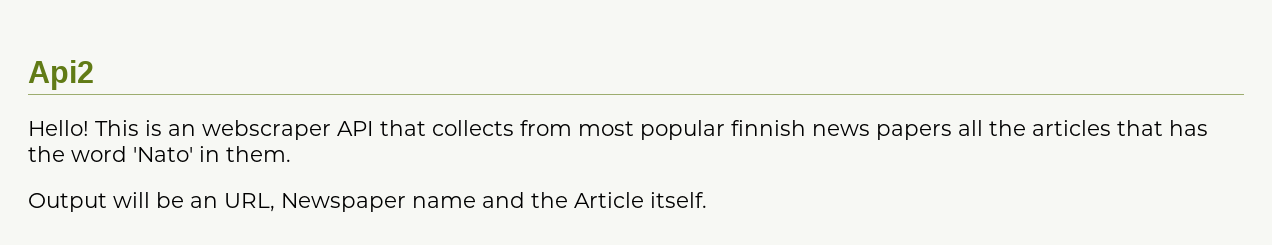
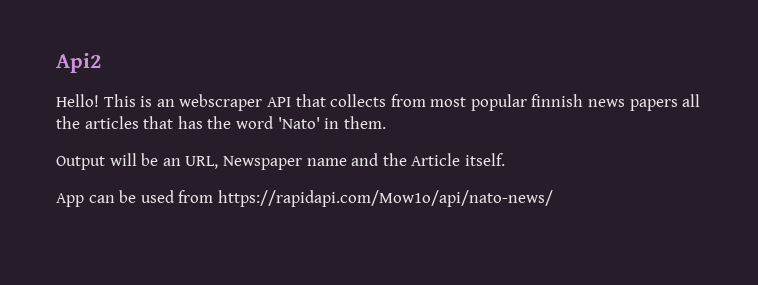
+ App can be used from https://rapidapi.com/Mow1o/api/nato-news/

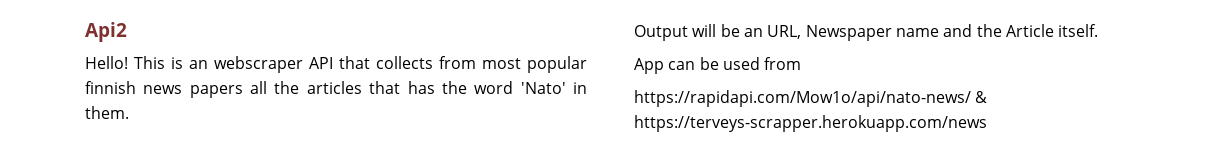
- App can be used from https://rapidapi.com/Mow1o/api/nato-news/
+ App can be used from
+ https://rapidapi.com/Mow1o/api/nato-news/ & https://terveys-scrapper.herokuapp.com/news

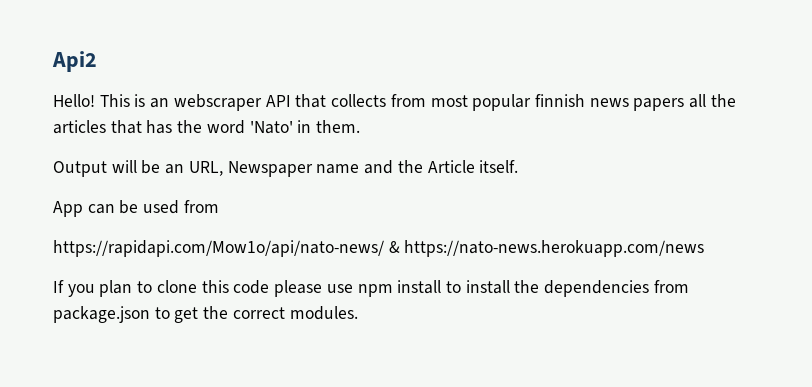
- https://rapidapi.com/Mow1o/api/nato-news/ & https://terveys-scrapper.herokuapp.com/news
+ https://rapidapi.com/Mow1o/api/nato-news/ & https://nato-news.herokuapp.com/news
+ If you plan to clone this code please use npm install to install the dependencies from package.json to get the correct modules.

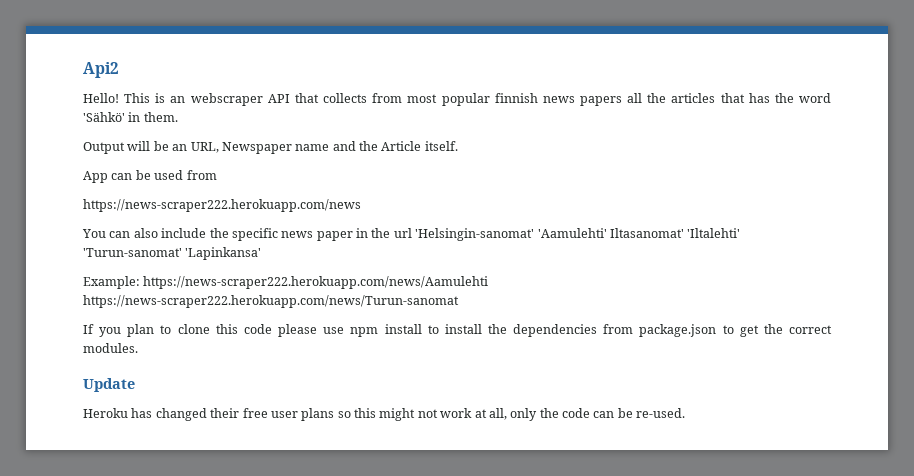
- This is an webscraper API that collects from most popular finnish news papers all the articles that has the word 'Nato' in them.
+ This is an webscraper API that collects from most popular finnish news papers all the articles that has the word 'Sähkö' in them.
- https://rapidapi.com/Mow1o/api/nato-news/ & https://nato-news.herokuapp.com/news
+ https://news-scraper222.herokuapp.com/news
+ You can also include the specific news paper in the url 'Helsingin-sanomat' 'Aamulehti' Iltasanomat' 'Iltalehti' 'Turun-sanomat' 'Lapinkansa'
+ Example: https://news-scraper222.herokuapp.com/news/Aamulehti https://news-scraper222.herokuapp.com/news/Turun-sanomat
+ Update
+ Heroku has changed their free user plans so this might not work at all, only the code can be re-used.

